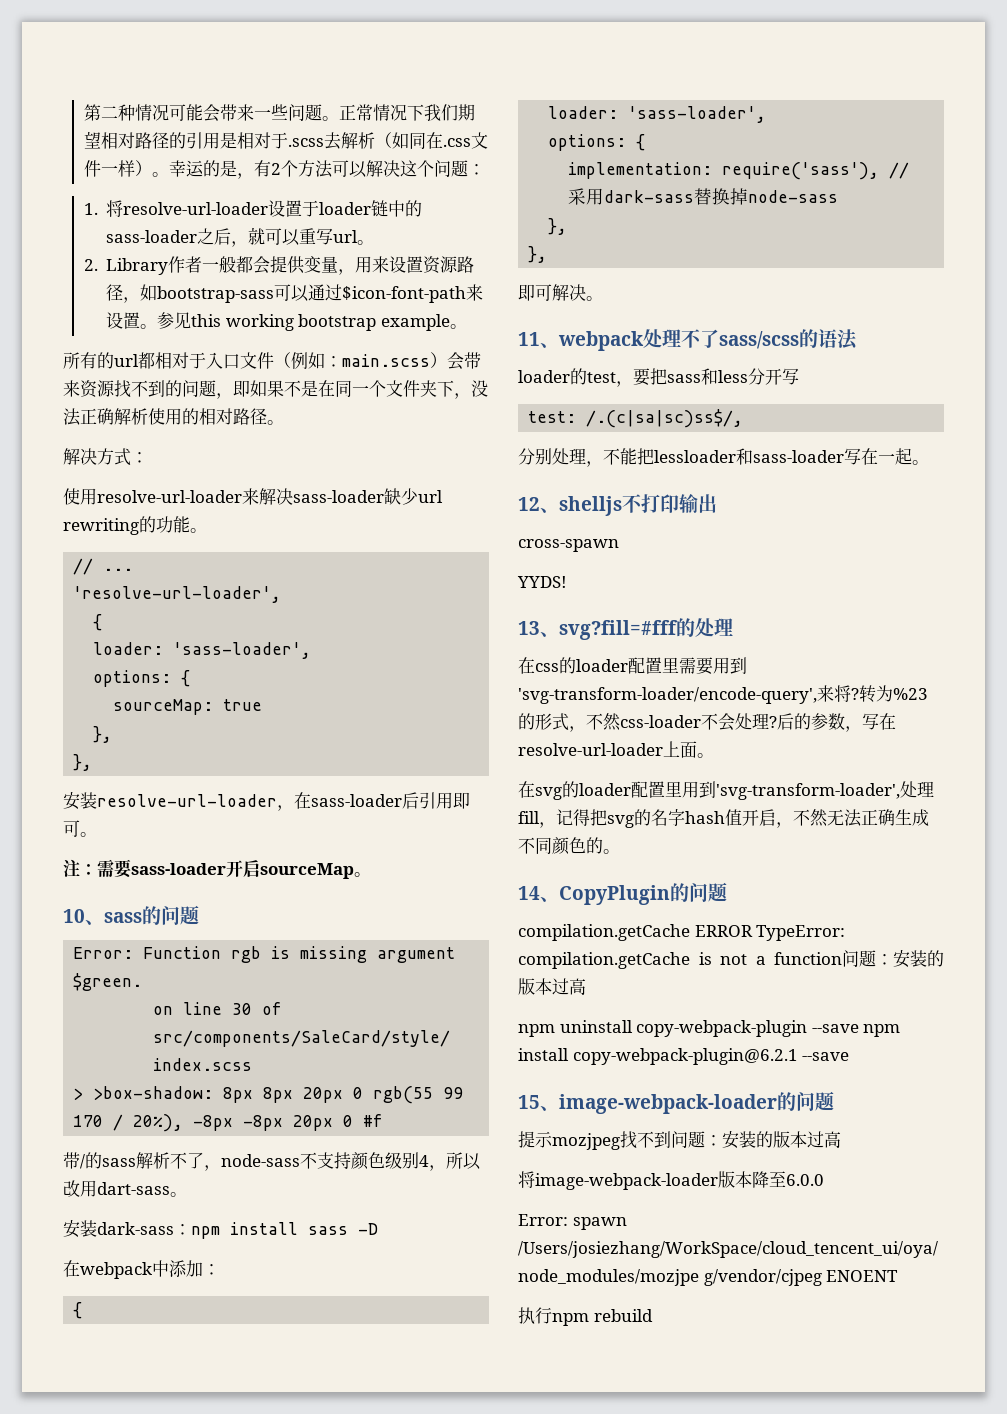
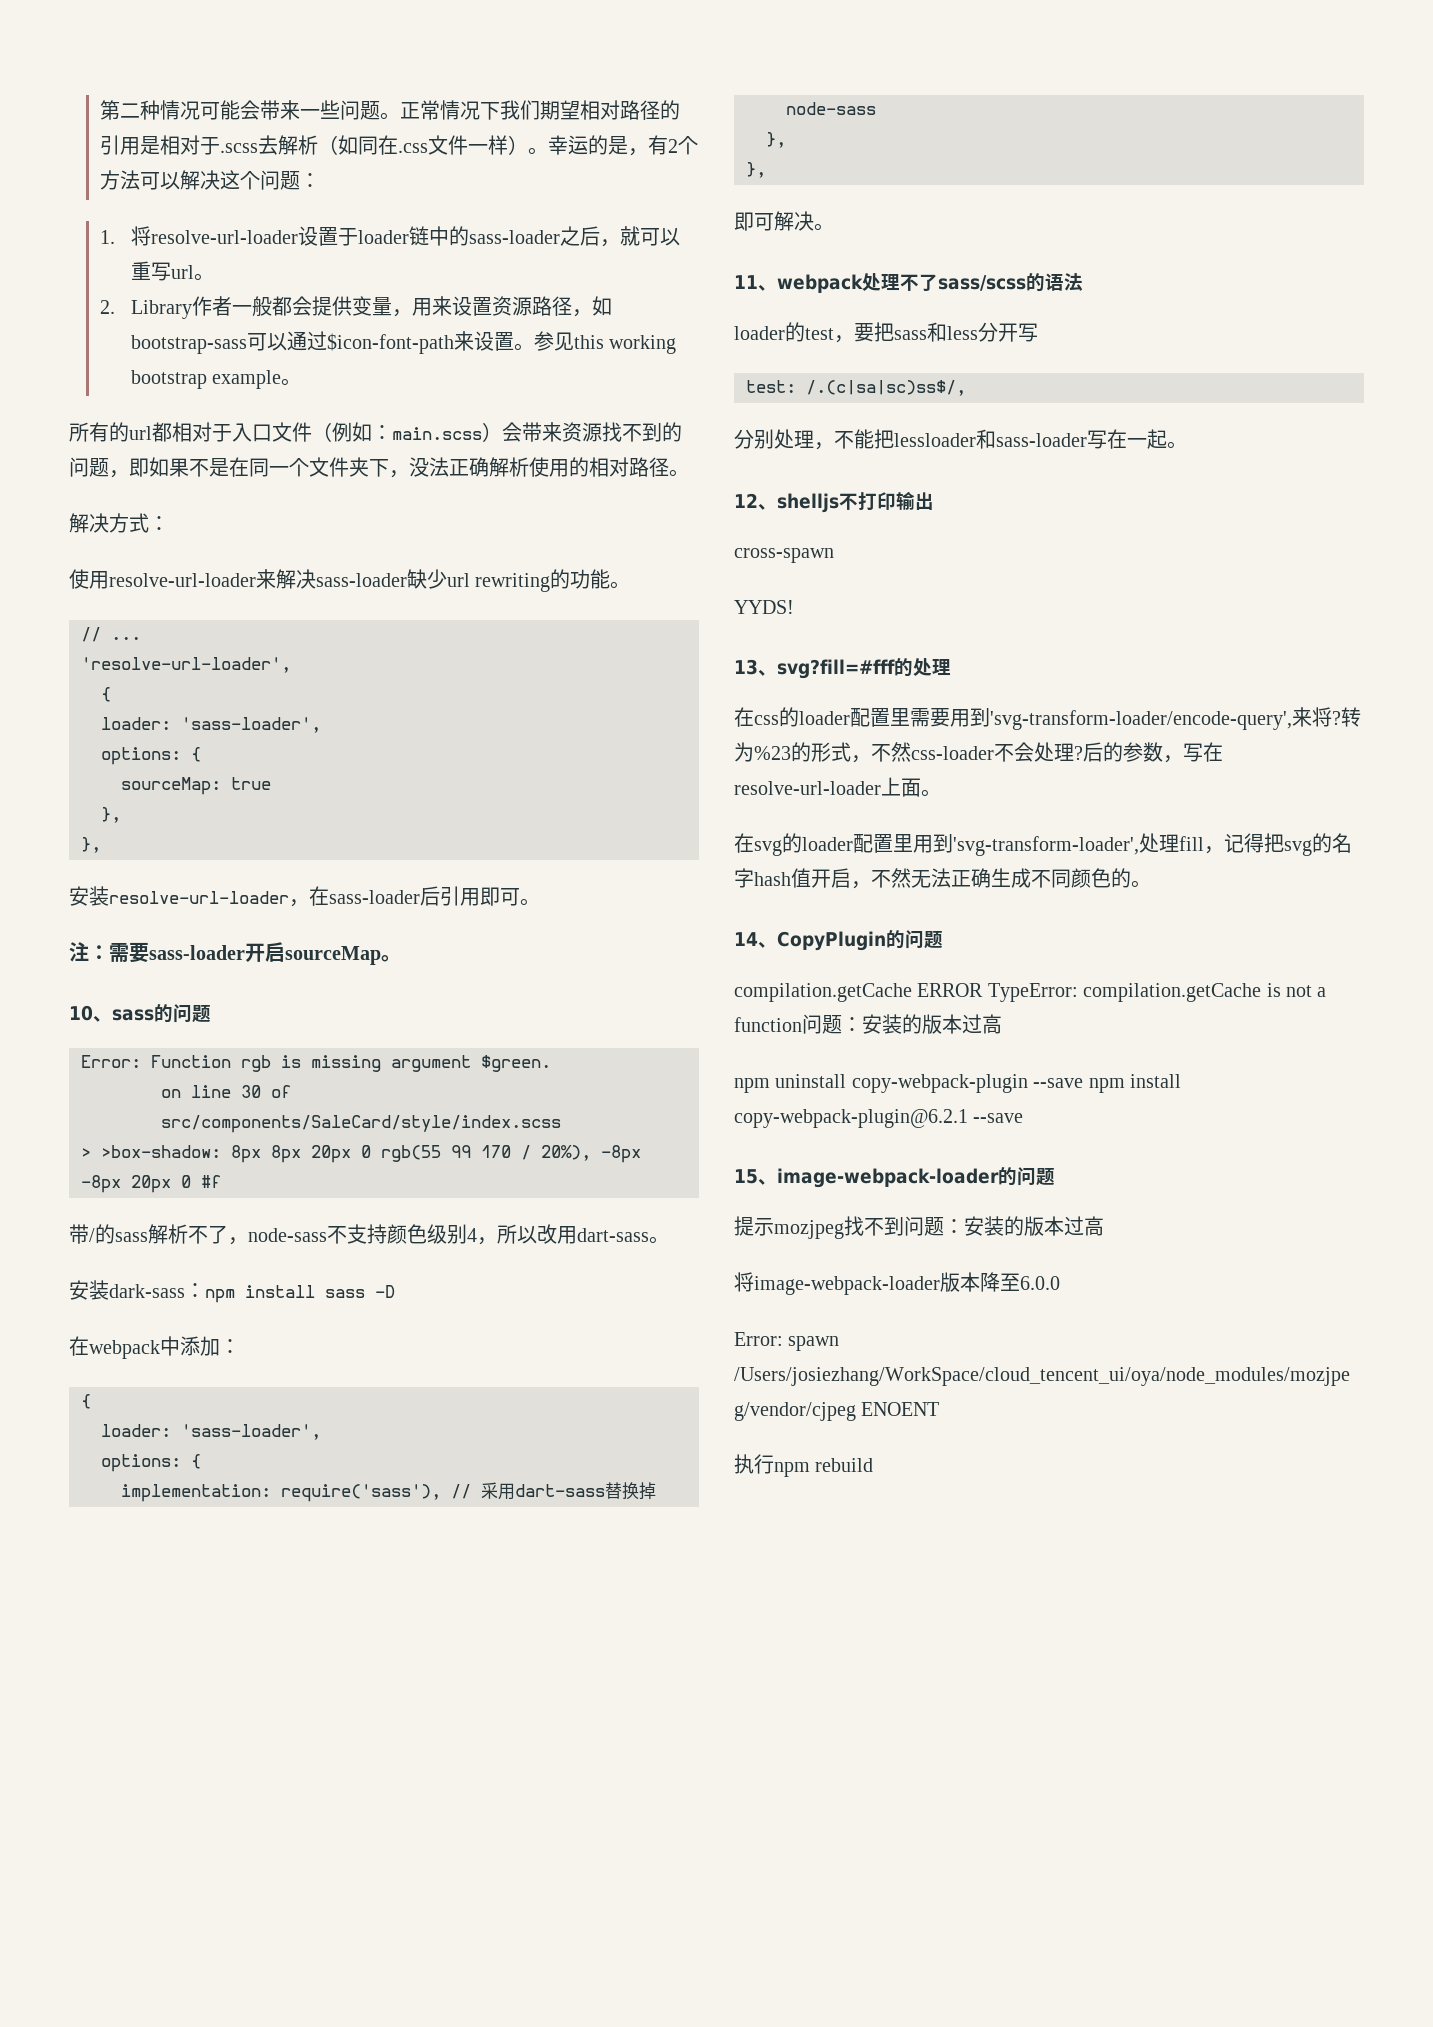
- implementation: require('sass'), // 采用dark-sass替换掉node-sass
+ implementation: require('sass'), // 采用dart-sass替换掉node-sass

